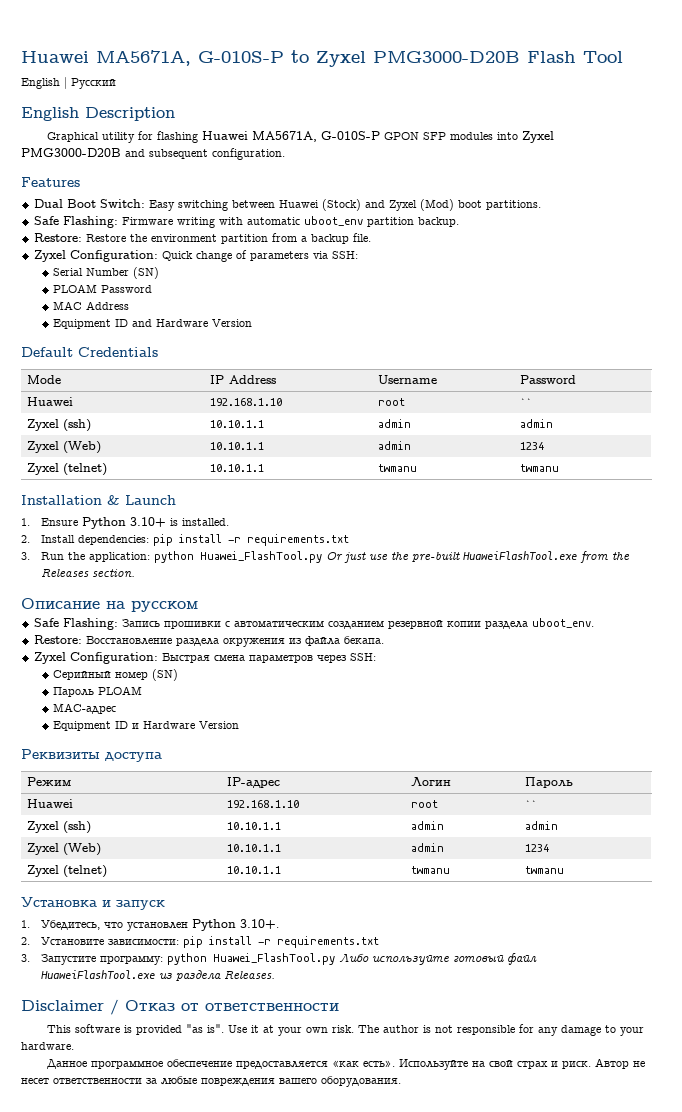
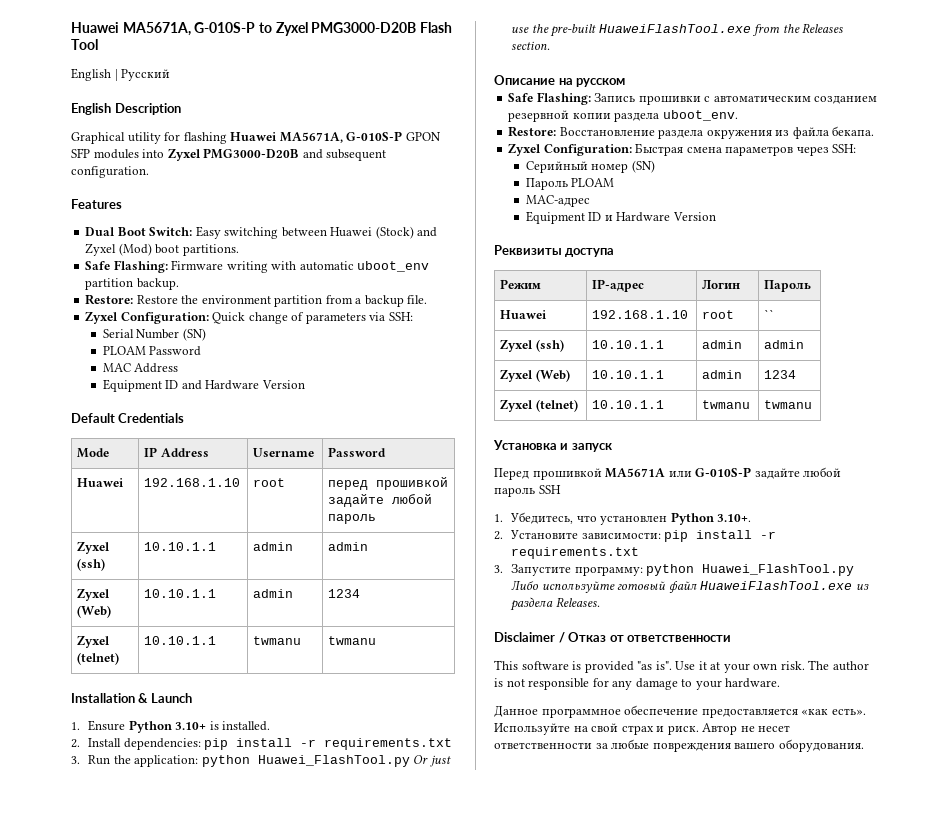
  Mode | IP Address | Username | Password
- Huawei | 192.168.1.10 | root | ``
+ Huawei | 192.168.1.10 | root | перед прошивкой задайте любой пароль
+ Перед прошивкой MA5671A или G-010S-P задайте любой пароль SSH

